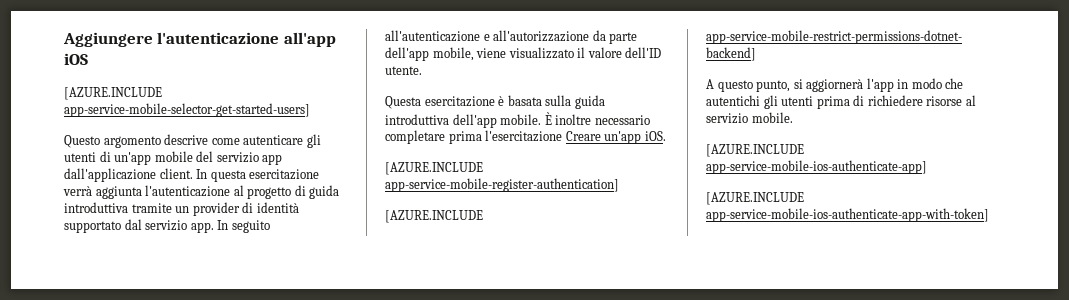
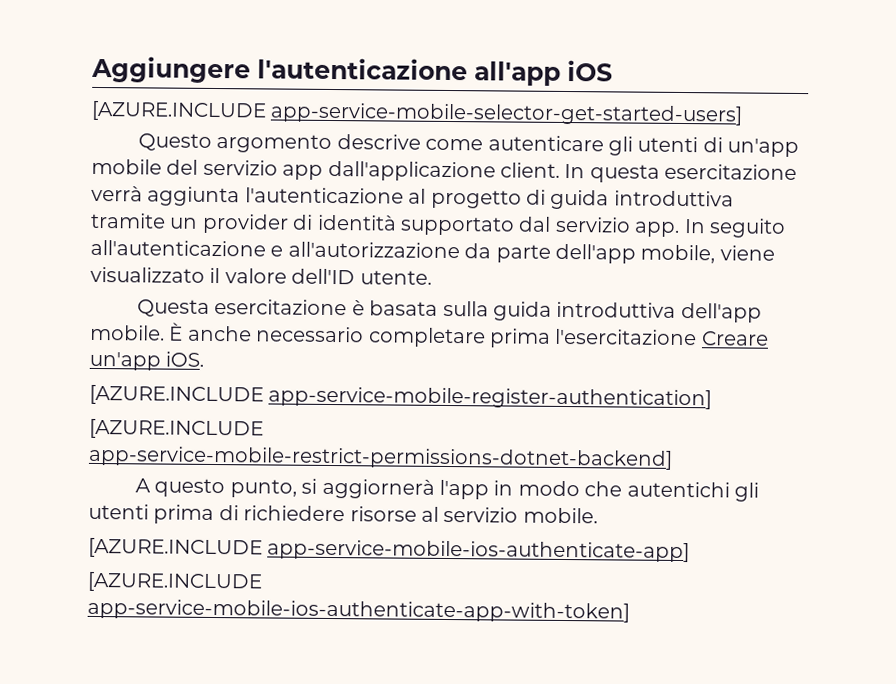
- È inoltre necessario completare prima l'esercitazione Creare un'app iOS.
+ È anche necessario completare prima l'esercitazione Creare un'app iOS.

